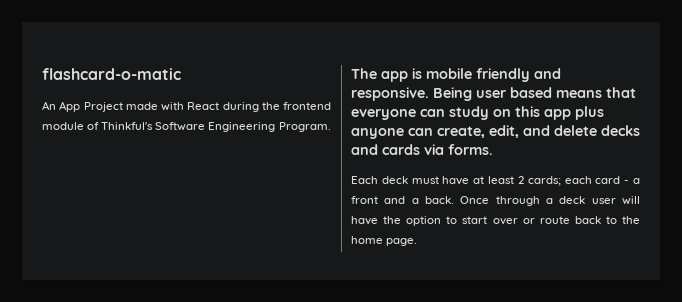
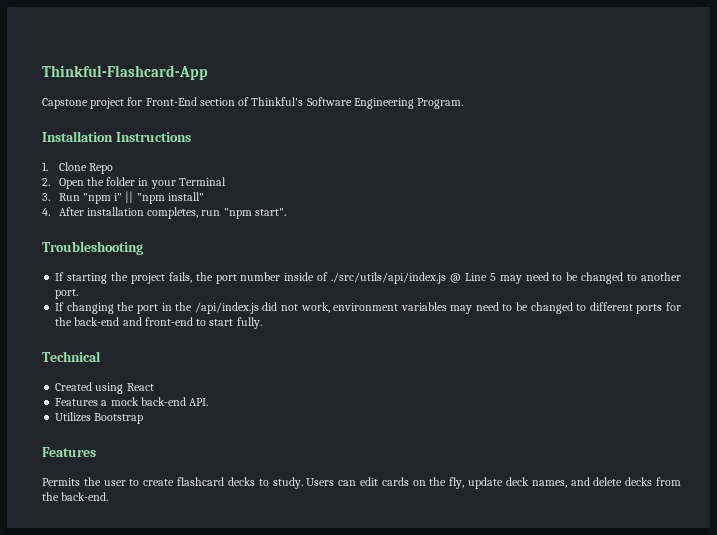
- flashcard-o-matic
- An App Project made with React during the frontend module of Thinkful's Software Engineering Program.
+ Thinkful-Flashcard-App
+ Capstone project for Front-End section of Thinkful's Software Engineering Program.
- The app is mobile friendly and responsive. Being user based means that everyone can study on this app plus anyone can create, edit, and delete decks and cards via forms.
- Each deck must have at least 2 cards; each card - a front and a back. Once through a deck user will have the option to start over or route back to the home page.
+ Installation Instructions
+ 1. Clone Repo
+ 2. Open the folder in your Terminal
+ 3. Run "npm i" || "npm install"
+ 4. After installation completes, run "npm start".
+ Troubleshooting
+ If starting the project fails, the port number inside of ./src/utils/api/index.js @ Line 5 may need to be changed to another port.
+ If changing the port in the /api/index.js did not work, environment variables may need to be changed to different ports for the back-end and front-end to start fully.
+ Technical
+ Created using React
+ Features a mock back-end API.
+ Utilizes Bootstrap
+ Features
+ Permits the user to create flashcard decks to study. Users can edit cards on the fly, update deck names, and delete decks from the back-end.

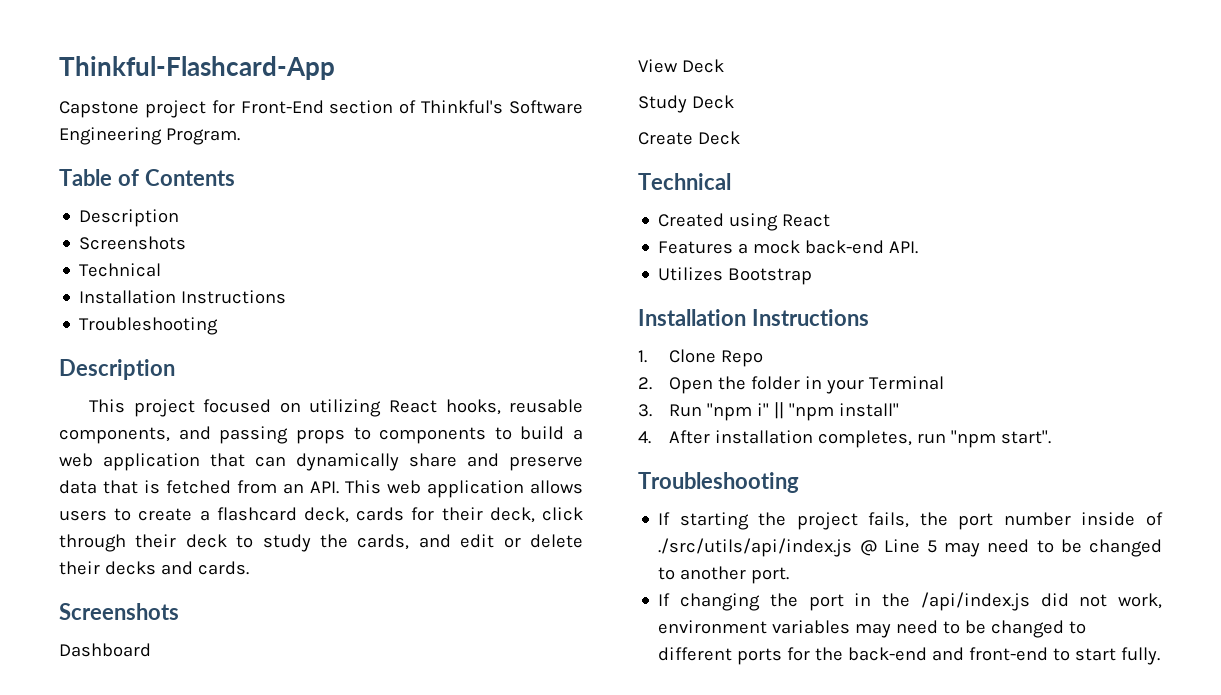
+ Table of Contents
+ Description
+ Screenshots
+ Technical
+ Installation Instructions
+ Troubleshooting
+ Description
+ This project focused on utilizing React hooks, reusable components, and passing props to components to build a web application that can dynamically share and preserve data that is fetched from an API. This web application allows users to create a flashcard deck, cards for their deck, click through their deck to study the cards, and edit or delete their decks and cards.
+ Screenshots
+ Dashboard
+ View Deck
+ Study Deck
+ Create Deck
+ Technical
+ Created using React
+ Features a mock back-end API.
+ Utilizes Bootstrap
- Technical
- Created using React
- Features a mock back-end API.
- Utilizes Bootstrap
- Features
- Permits the user to create flashcard decks to study. Users can edit cards on the fly, update deck names, and delete decks from the back-end.

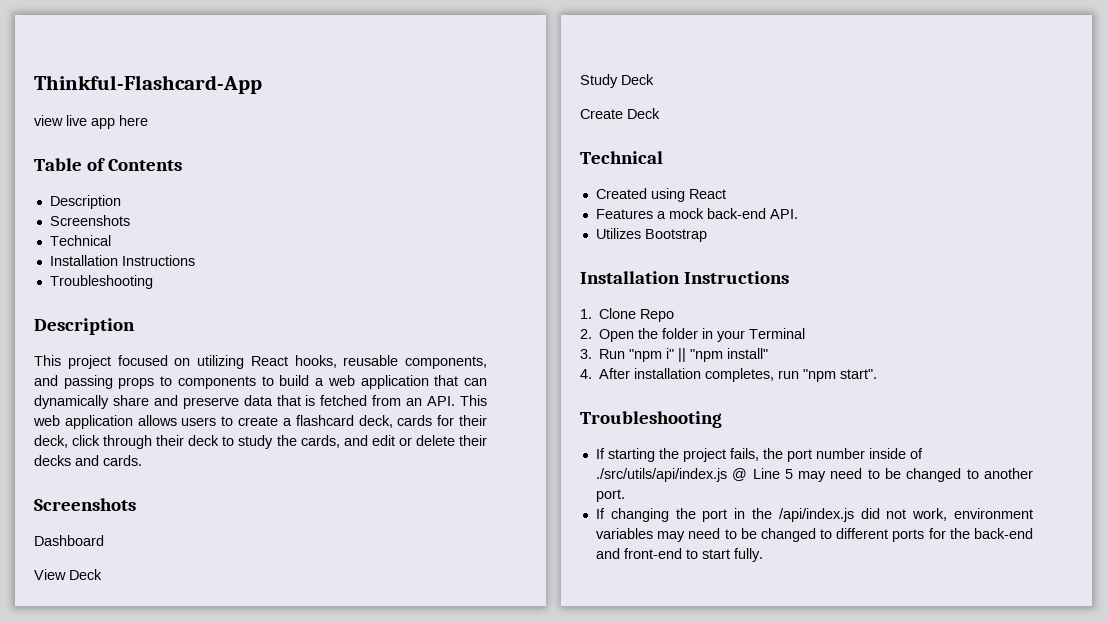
- Capstone project for Front-End section of Thinkful's Software Engineering Program.
+ view live app here

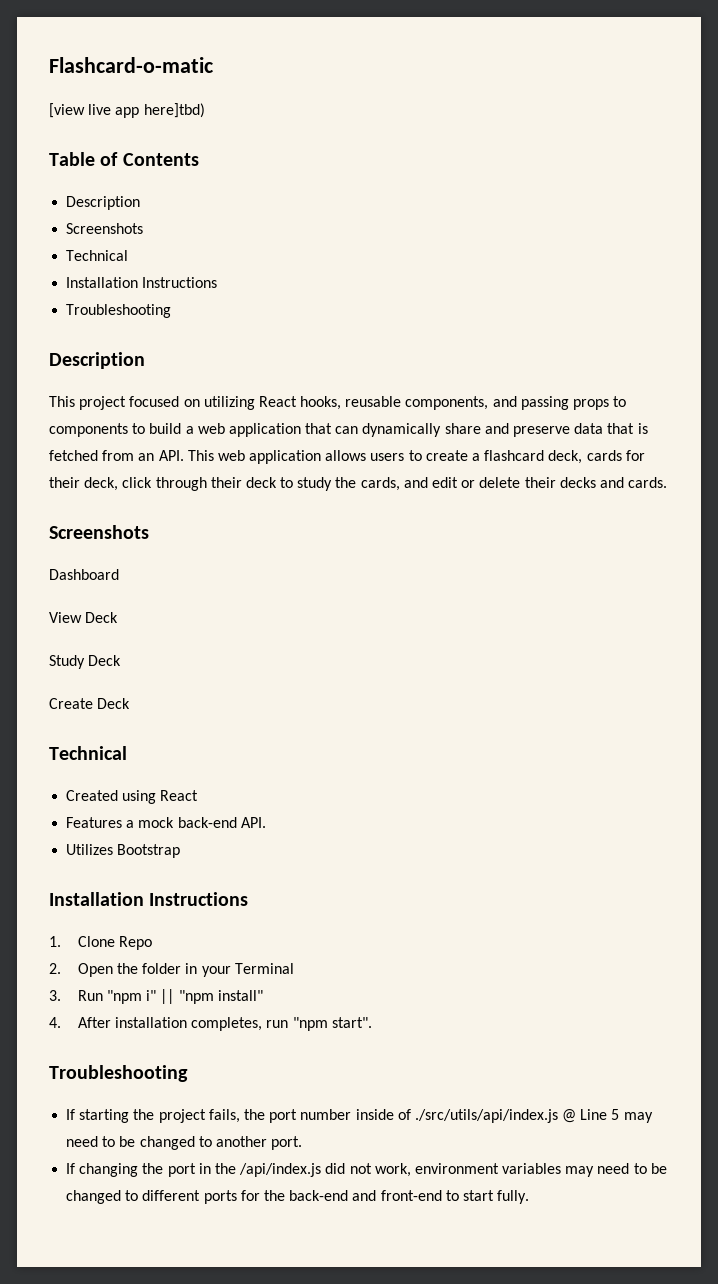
- Thinkful-Flashcard-App
- view live app here
+ Flashcard-o-matic
+ [view live app here]tbd)

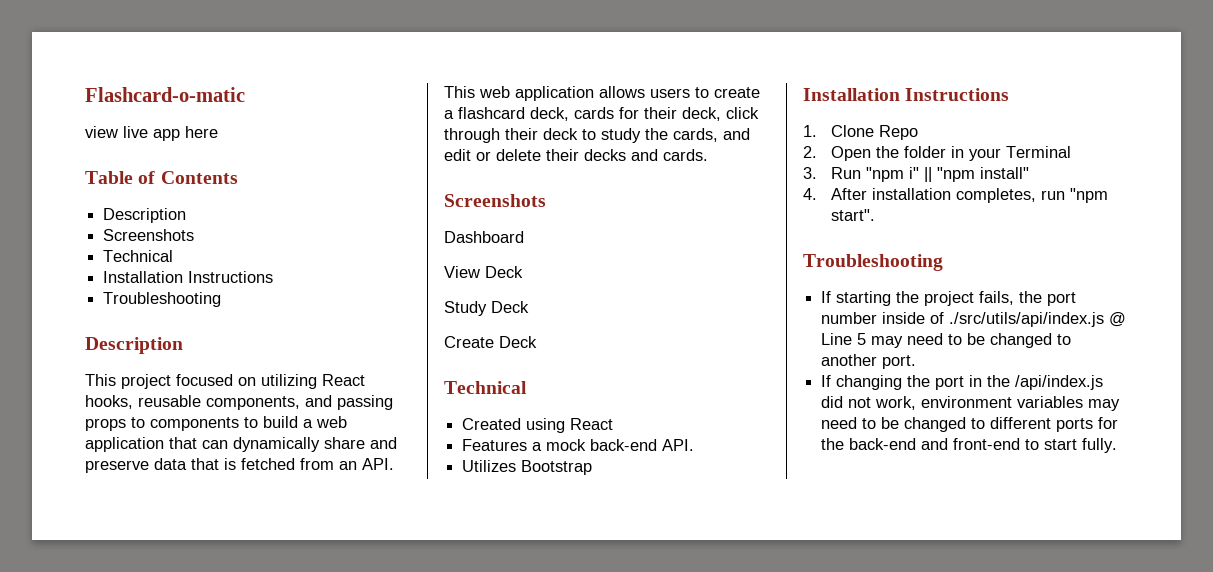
- [view live app here]tbd)
+ view live app here

